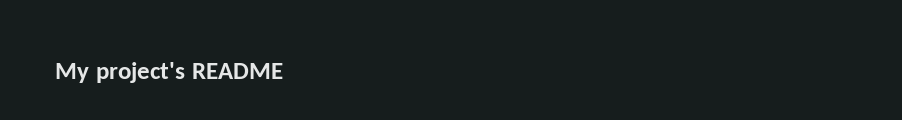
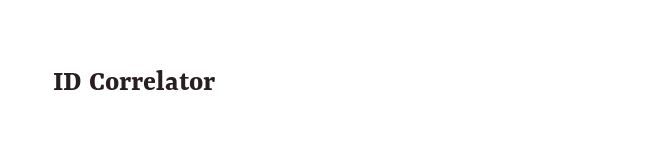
- My project's README
+ ID Correlator

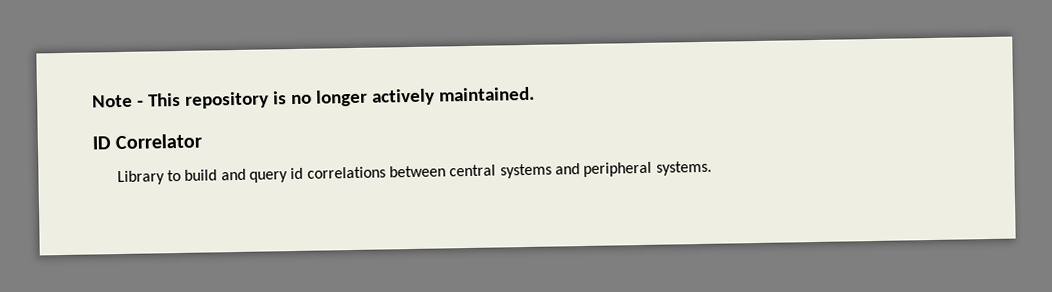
+ Note - This repository is no longer actively maintained.
  ID Correlator
+ Library to build and query id correlations between central systems and peripheral systems.

